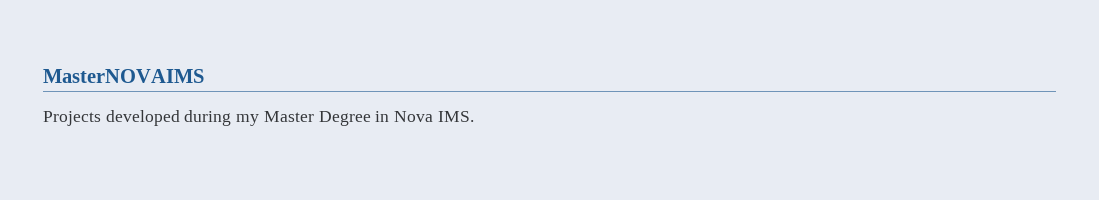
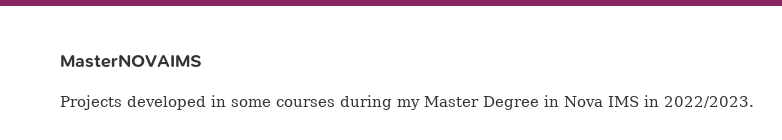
- Projects developed during my Master Degree in Nova IMS.
+ Projects developed in some courses during my Master Degree in Nova IMS in 2022/2023.

